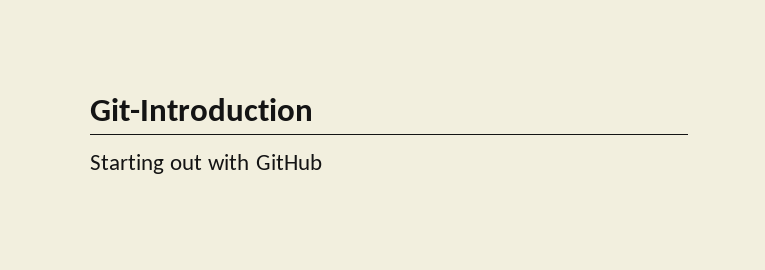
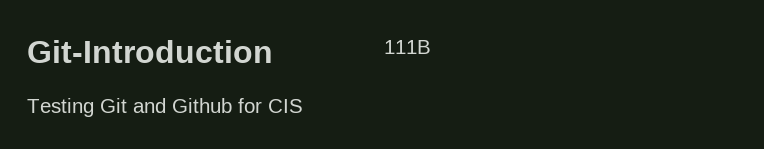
- Starting out with GitHub
+ Testing Git and Github for CIS 111B

